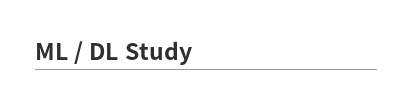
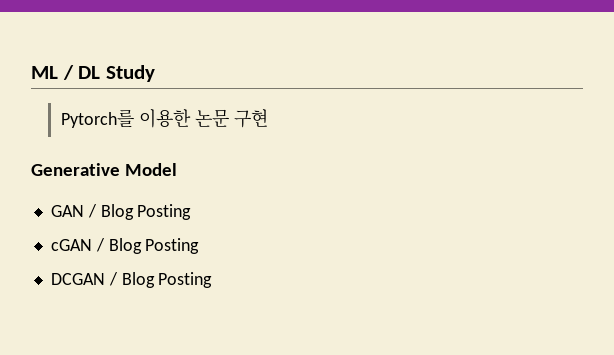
+ Pytorch를 이용한 논문 구현
+ Generative Model
+ GAN / Blog Posting
+ cGAN / Blog Posting
+ DCGAN / Blog Posting

